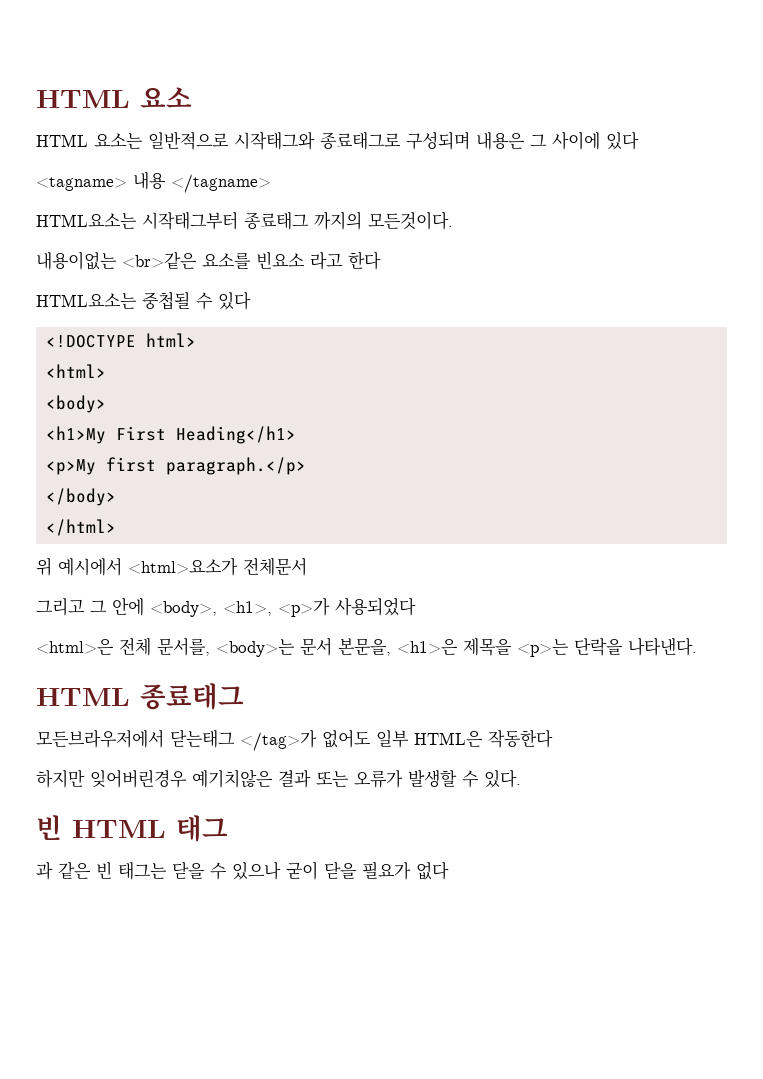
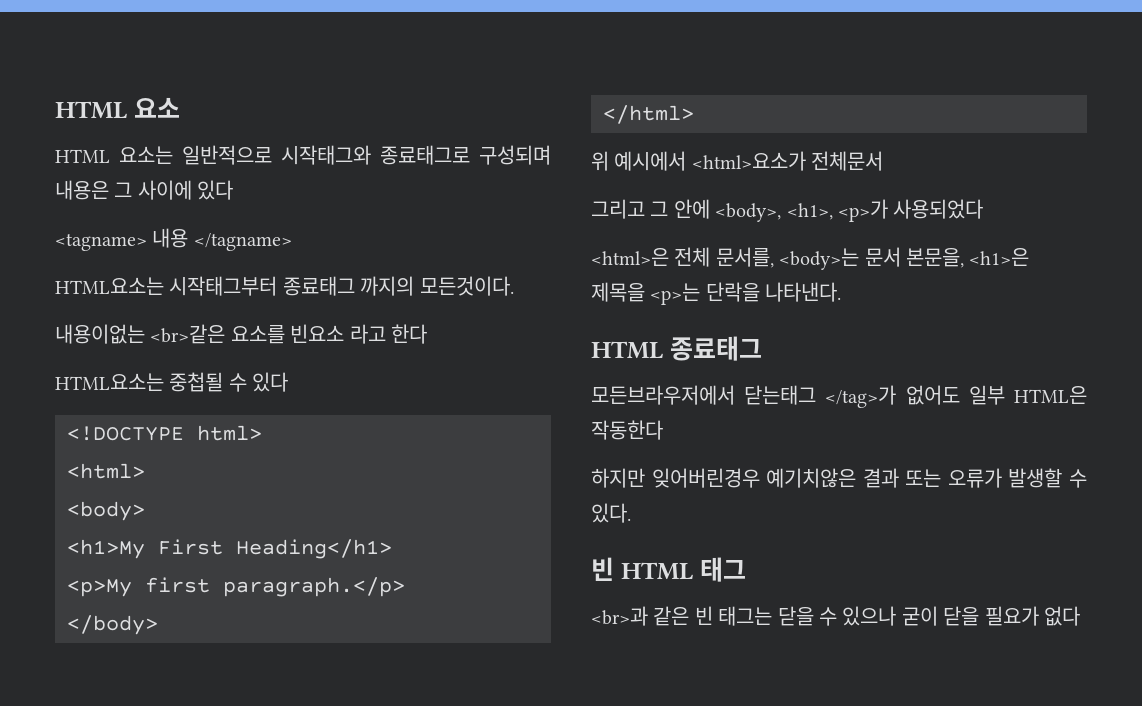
- 과 같은 빈 태그는 닫을 수 있으나 굳이 닫을 필요가 없다
+ <br>과 같은 빈 태그는 닫을 수 있으나 굳이 닫을 필요가 없다

